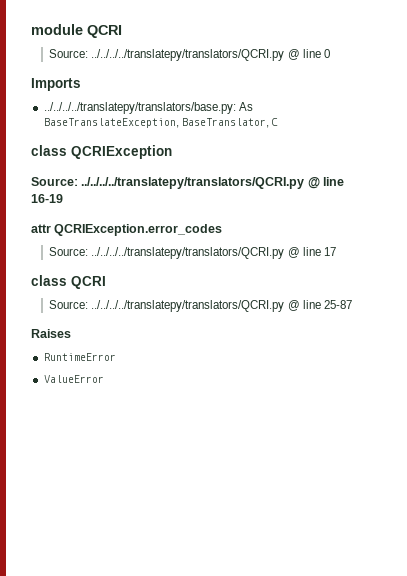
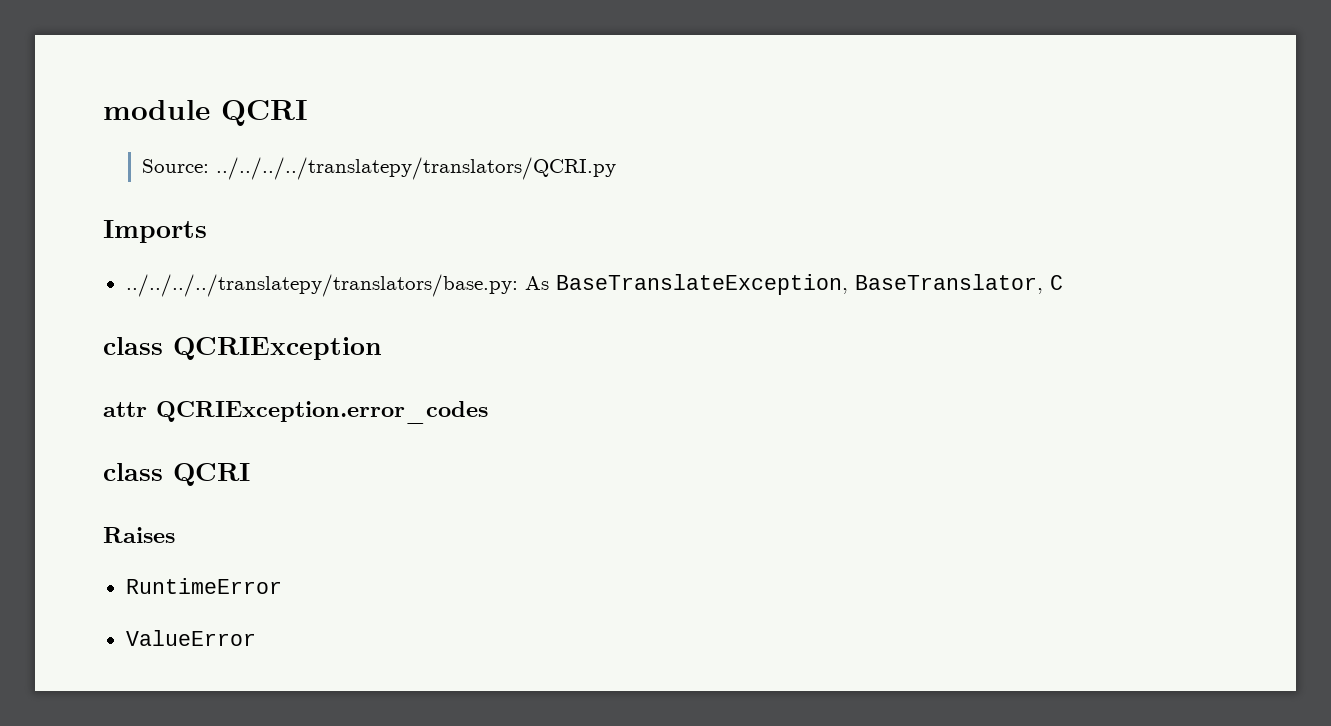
- Source: ../../../../translatepy/translators/QCRI.py @ line 0
+ Source: ../../../../translatepy/translators/QCRI.py
- Source: ../../../../translatepy/translators/QCRI.py @ line 16-19
  attr QCRIException.error_codes
- Source: ../../../../translatepy/translators/QCRI.py @ line 17
  class QCRI
- Source: ../../../../translatepy/translators/QCRI.py @ line 25-87

